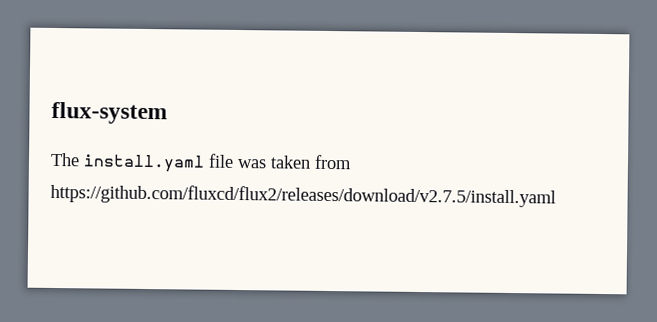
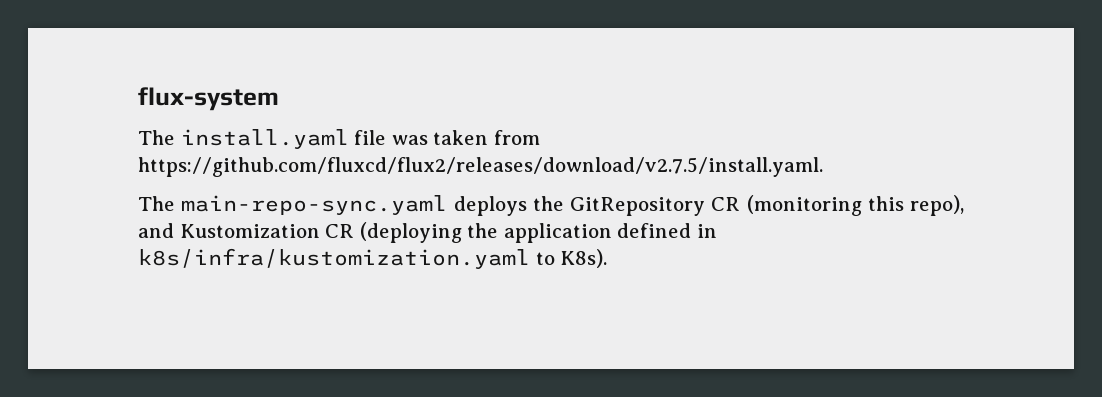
- The install.yaml file was taken from https://github.com/fluxcd/flux2/releases/download/v2.7.5/install.yaml
+ The install.yaml file was taken from https://github.com/fluxcd/flux2/releases/download/v2.7.5/install.yaml.
+ The main-repo-sync.yaml deploys the GitRepository CR (monitoring this repo), and Kustomization CR (deploying the application defined in k8s/infra/kustomization.yaml to K8s).

